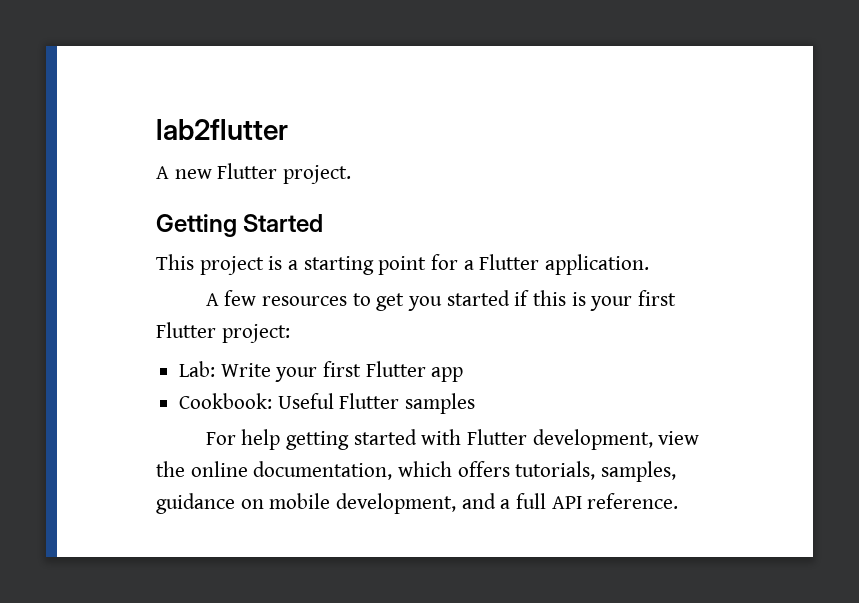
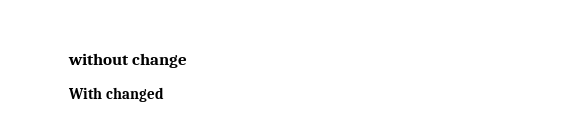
- lab2flutter
- A new Flutter project.
- Getting Started
- This project is a starting point for a Flutter application.
- A few resources to get you started if this is your first Flutter project:
- Lab: Write your first Flutter app
- Cookbook: Useful Flutter samples
- For help getting started with Flutter development, view the online documentation, which offers tutorials, samples, guidance on mobile development, and a full API reference.
+ without change
+ With changed

